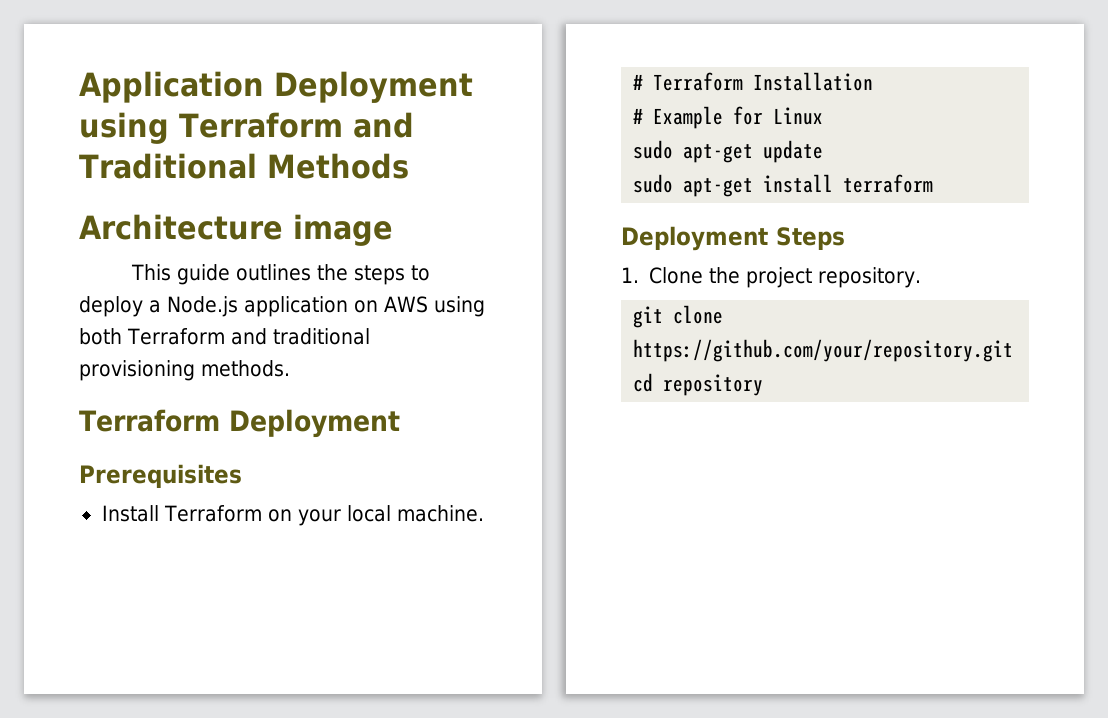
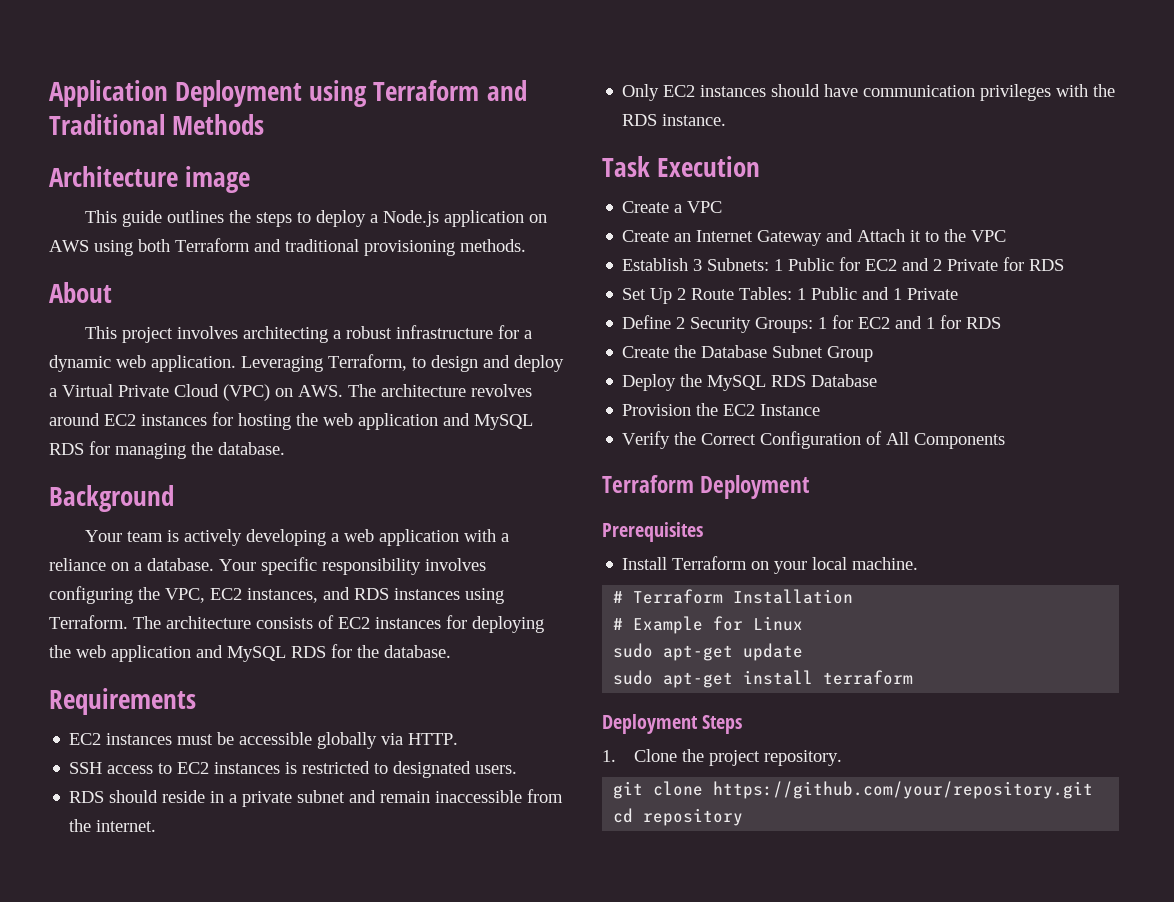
+ About
+ This project involves architecting a robust infrastructure for a dynamic web application. Leveraging Terraform, to design and deploy a Virtual Private Cloud (VPC) on AWS. The architecture revolves around EC2 instances for hosting the web application and MySQL RDS for managing the database.
+ Background
+ Your team is actively developing a web application with a reliance on a database. Your specific responsibility involves configuring the VPC, EC2 instances, and RDS instances using Terraform. The architecture consists of EC2 instances for deploying the web application and MySQL RDS for the database.
+ Requirements
+ EC2 instances must be accessible globally via HTTP.
+ SSH access to EC2 instances is restricted to designated users.
+ RDS should reside in a private subnet and remain inaccessible from the internet.
+ Only EC2 instances should have communication privileges with the RDS instance.
+ Task Execution
+ Create a VPC
+ Create an Internet Gateway and Attach it to the VPC
+ Establish 3 Subnets: 1 Public for EC2 and 2 Private for RDS
+ Set Up 2 Route Tables: 1 Public and 1 Private
+ Define 2 Security Groups: 1 for EC2 and 1 for RDS
+ Create the Database Subnet Group
+ Deploy the MySQL RDS Database
+ Provision the EC2 Instance
+ Verify the Correct Configuration of All Components

